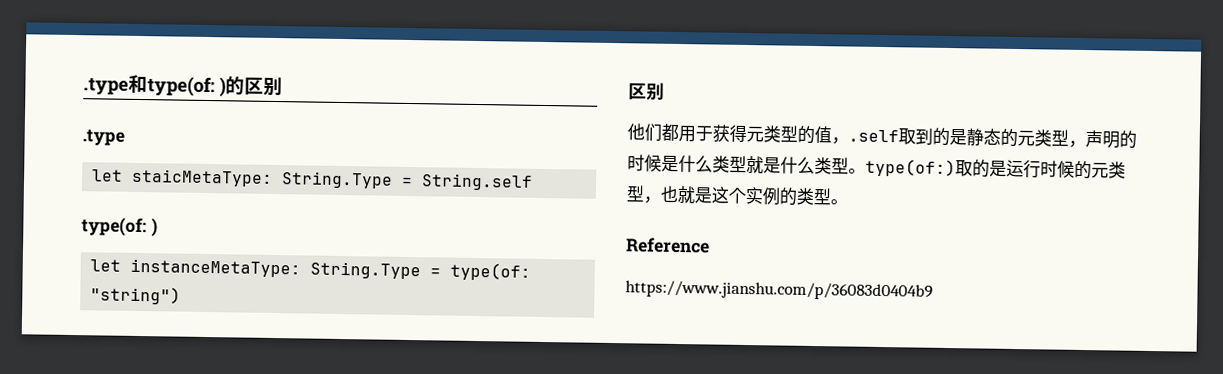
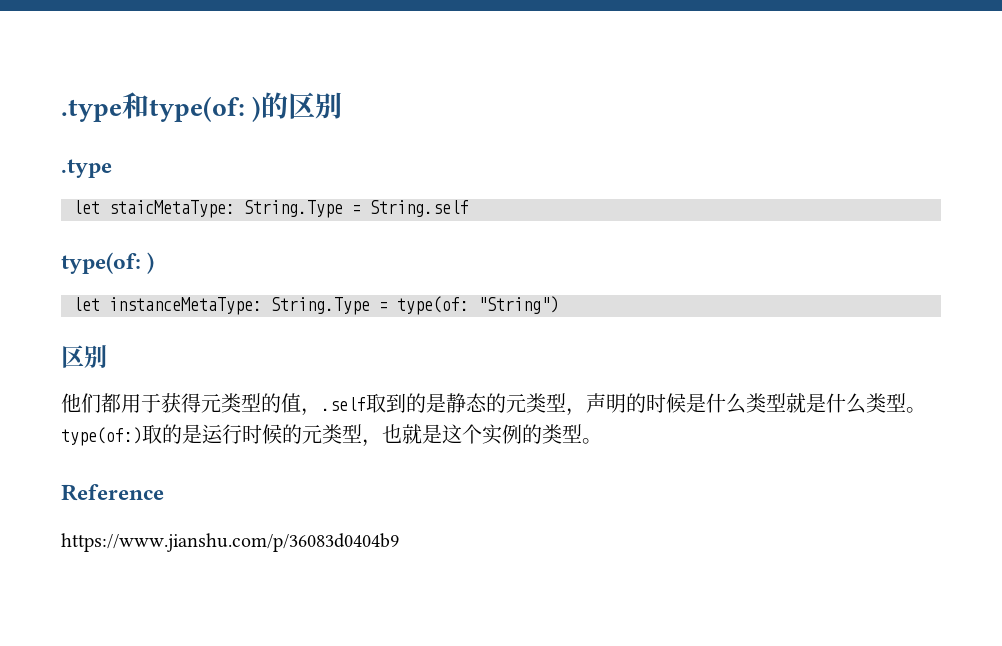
- let instanceMetaType: String.Type = type(of: "string")
+ let instanceMetaType: String.Type = type(of: "String")

